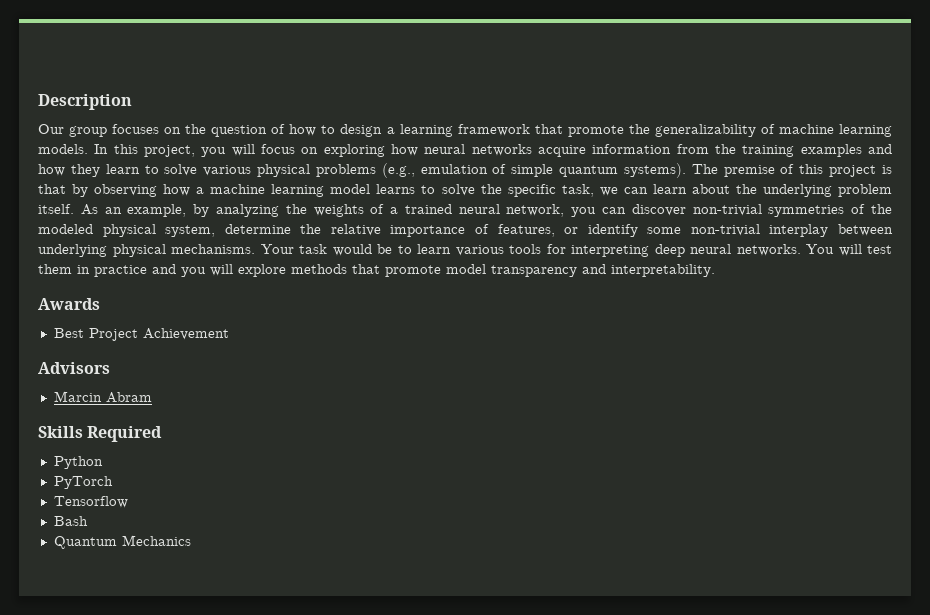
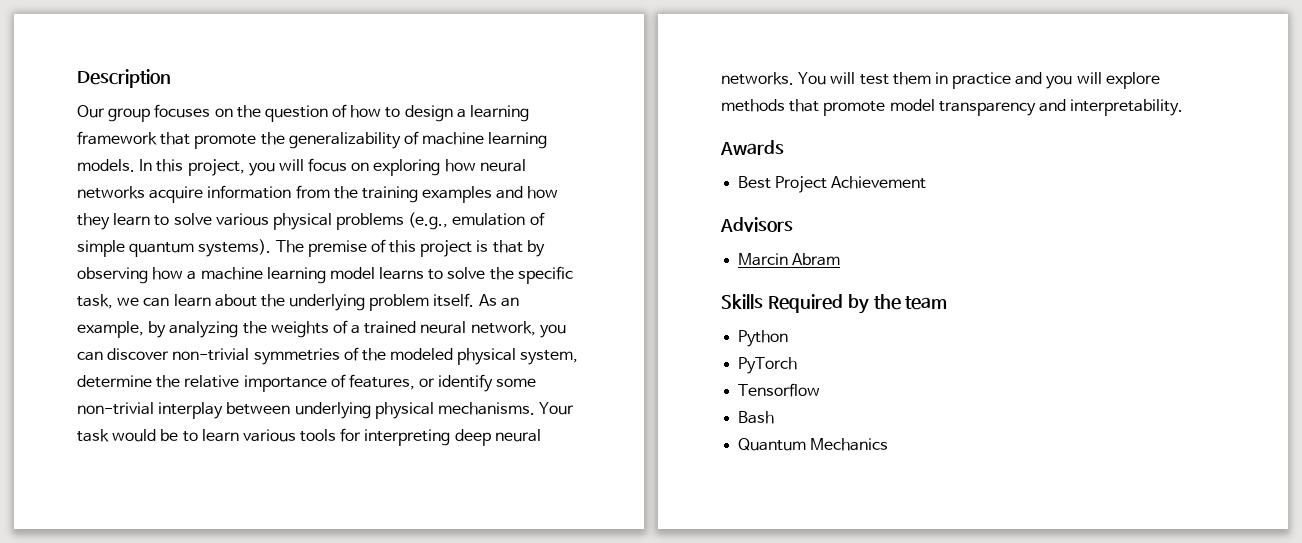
- Skills Required
+ Skills Required by the team

